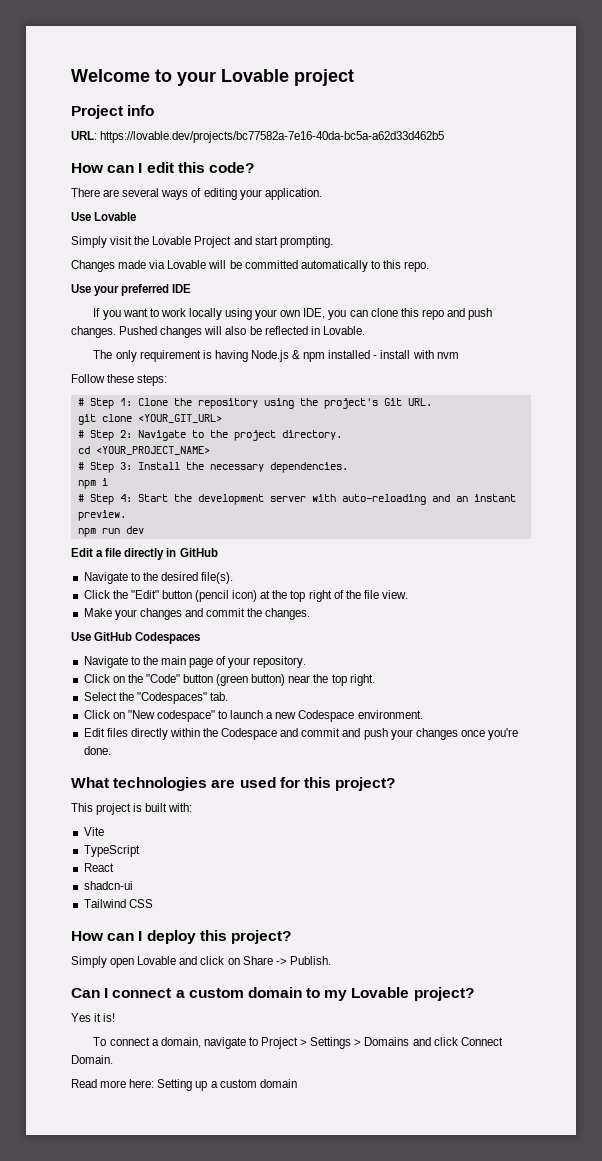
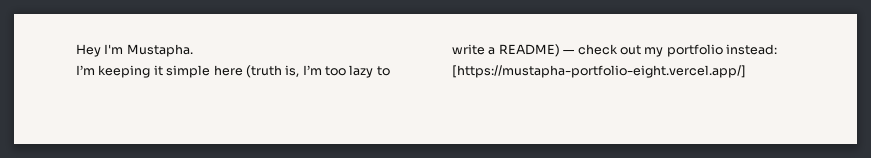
- Welcome to your Lovable project
- Project info
- URL: https://lovable.dev/projects/bc77582a-7e16-40da-bc5a-a62d33d462b5
- How can I edit this code?
- There are several ways of editing your application.
- Use Lovable
- Simply visit the Lovable Project and start prompting.
- Changes made via Lovable will be committed automatically to this repo.
- Use your preferred IDE
- If you want to work locally using your own IDE, you can clone this repo and push changes. Pushed changes will also be reflected in Lovable.
- The only requirement is having Node.js & npm installed - install with nvm
- Follow these steps:
- # Step 1: Clone the repository using the project's Git URL.
- git clone <YOUR_GIT_URL>
- # Step 2: Navigate to the project directory.
- cd <YOUR_PROJECT_NAME>
- # Step 3: Install the necessary dependencies.
- npm i
- # Step 4: Start the development server with auto-reloading and an instant preview.
- npm run dev
- Edit a file directly in GitHub
- Navigate to the desired file(s).
- Click the "Edit" button (pencil icon) at the top right of the file view.
- Make your changes and commit the changes.
- Use GitHub Codespaces
- Navigate to the main page of your repository.
- Click on the "Code" button (green button) near the top right.
- Select the "Codespaces" tab.
- Click on "New codespace" to launch a new Codespace environment.
- Edit files directly within the Codespace and commit and push your changes once you're done.
- What technologies are used for this project?
- This project is built with:
- Vite
- TypeScript
- React
- shadcn-ui
- Tailwind CSS
- How can I deploy this project?
- Simply open Lovable and click on Share -> Publish.
- Can I connect a custom domain to my Lovable project?
- Yes it is!
- To connect a domain, navigate to Project > Settings > Domains and click Connect Domain.
- Read more here: Setting up a custom domain
+ Hey I'm Mustapha.
+ I’m keeping it simple here (truth is, I’m too lazy to write a README) — check out my portfolio instead: [https://mustapha-portfolio-eight.vercel.app/]

